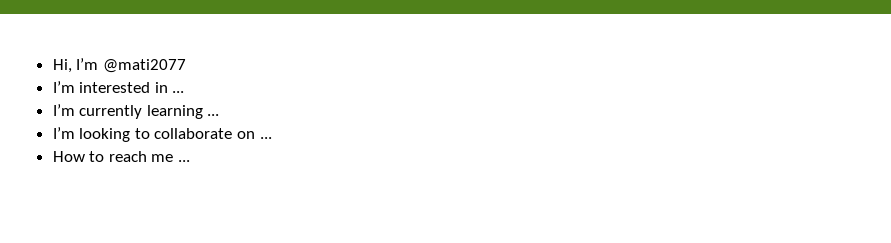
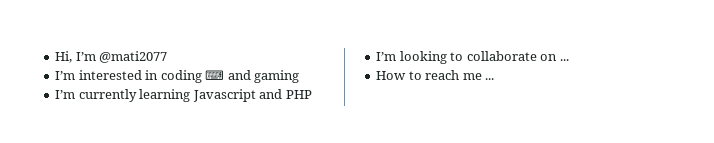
- I’m interested in ...
+ I’m interested in coding ⌨ and gaming
- I’m currently learning ...
+ I’m currently learning Javascript and PHP

